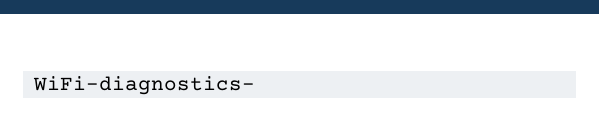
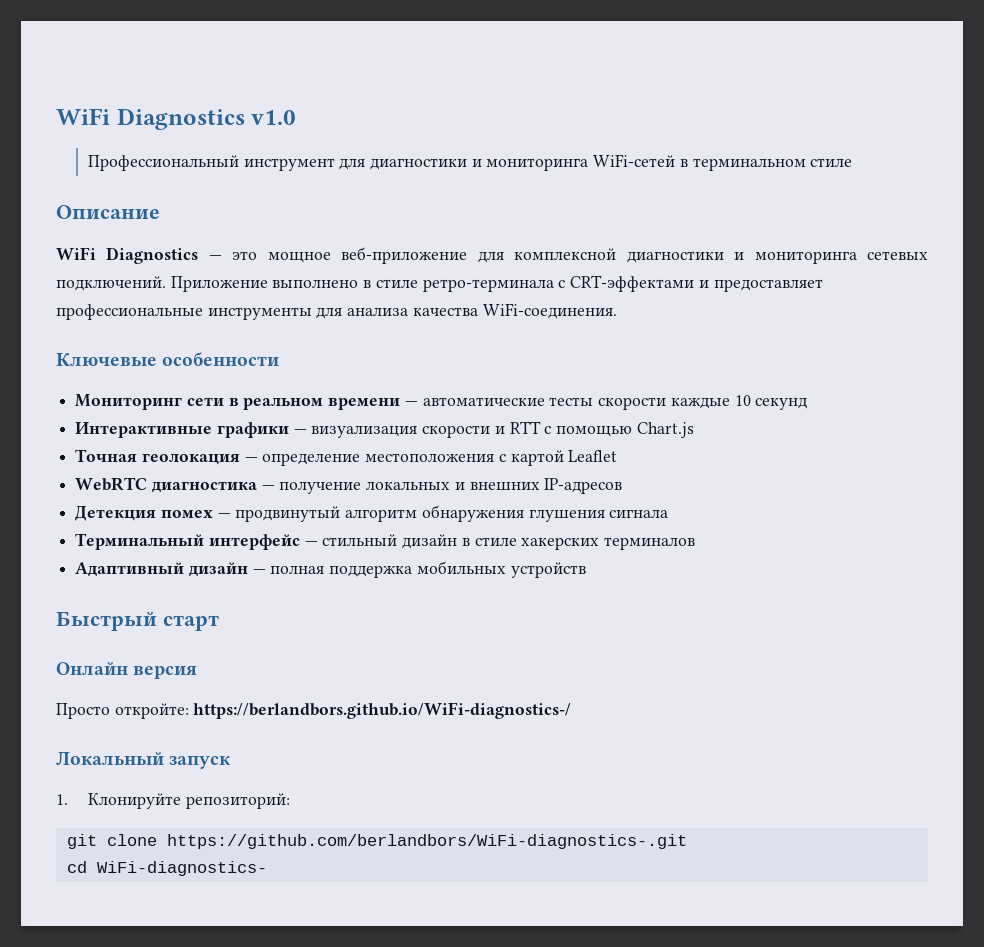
- WiFi-diagnostics-
+ WiFi Diagnostics v1.0
+ Профессиональный инструмент для диагностики и мониторинга WiFi-сетей в терминальном стиле
+ Описание
+ WiFi Diagnostics — это мощное веб-приложение для комплексной диагностики и мониторинга сетевых подключений. Приложение выполнено в стиле ретро-терминала с CRT-эффектами и предоставляет профессиональные инструменты для анализа качества WiFi-соединения.
+ Ключевые особенности
+ Мониторинг сети в реальном времени — автоматические тесты скорости каждые 10 секунд
+ Интерактивные графики — визуализация скорости и RTT с помощью Chart.js
+ Точная геолокация — определение местоположения с картой Leaflet
+ WebRTC диагностика — получение локальных и внешних IP-адресов
+ Детекция помех — продвинутый алгоритм обнаружения глушения сигнала
+ Терминальный интерфейс — стильный дизайн в стиле хакерских терминалов
+ Адаптивный дизайн — полная поддержка мобильных устройств
+ Быстрый старт
+ Онлайн версия
+ Просто откройте: https://berlandbors.github.io/WiFi-diagnostics-/
+ Локальный запуск
+ 1. Клонируйте репозиторий:
+ git clone https://github.com/berlandbors/WiFi-diagnostics-.git
+ cd WiFi-diagnostics-

